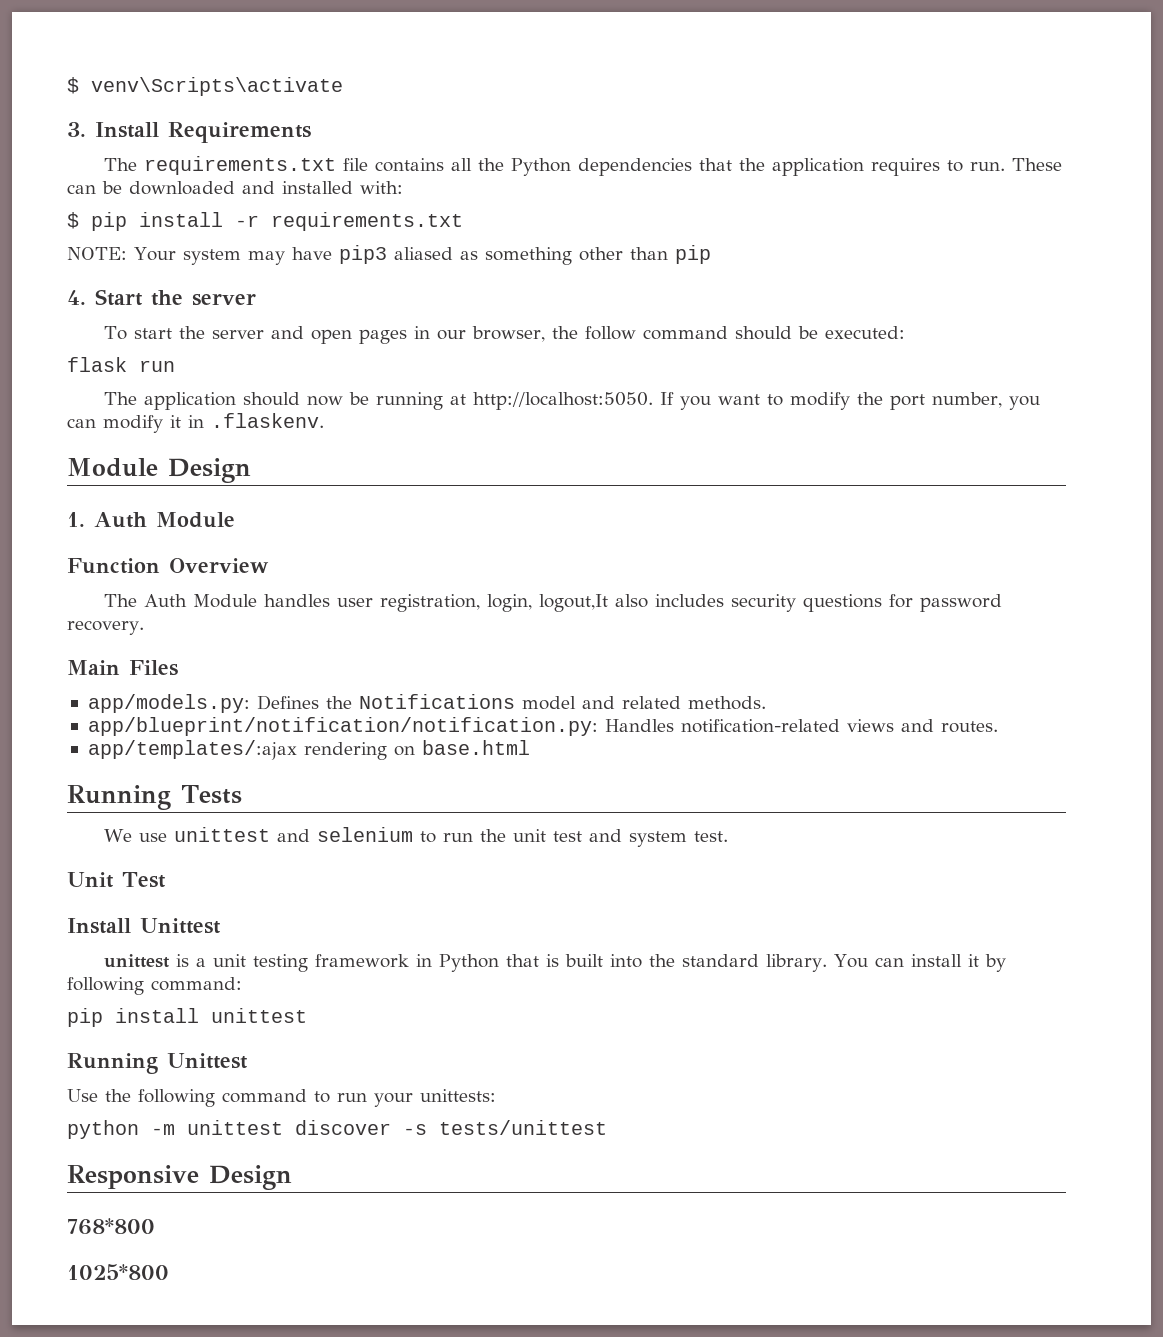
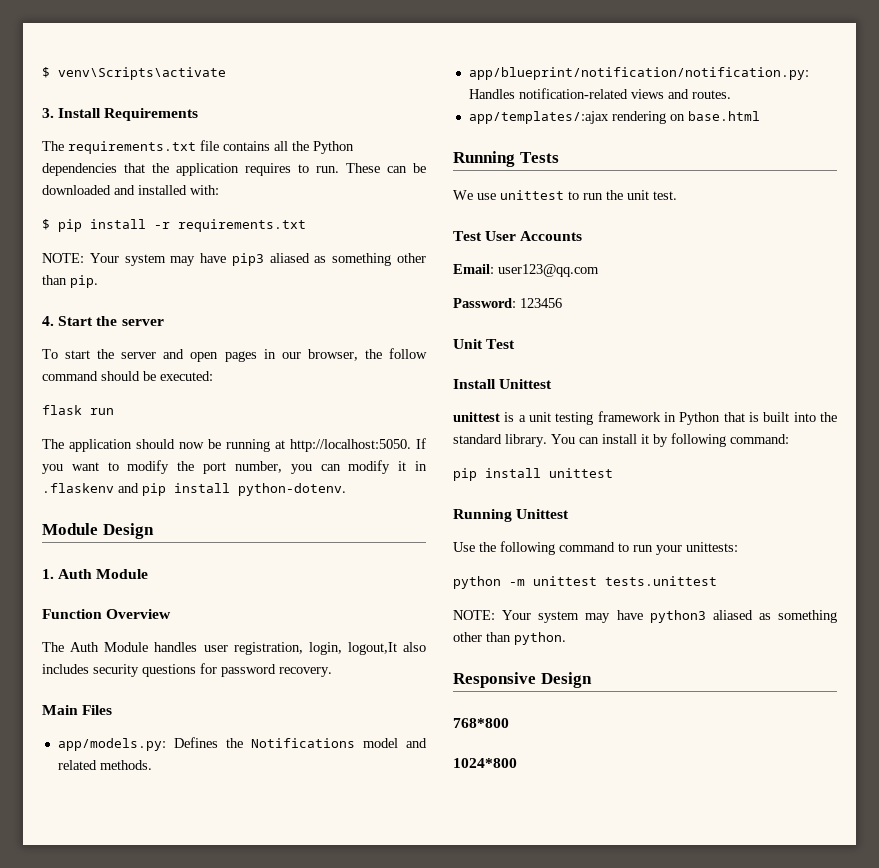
- NOTE: Your system may have pip3 aliased as something other than pip
+ NOTE: Your system may have pip3 aliased as something other than pip.
- If you want to modify the port number, you can modify it in .flaskenv.
+ If you want to modify the port number, you can modify it in .flaskenv and pip install python-dotenv.
- We use unittest and selenium to run the unit test and system test.
+ We use unittest to run the unit test.
+ Test User Accounts
+ Email: user123@qq.com
+ Password: 123456
- python -m unittest discover -s tests/unittest
+ python -m unittest tests.unittest
+ NOTE: Your system may have python3 aliased as something other than python.
- 1025*800
+ 1024*800

